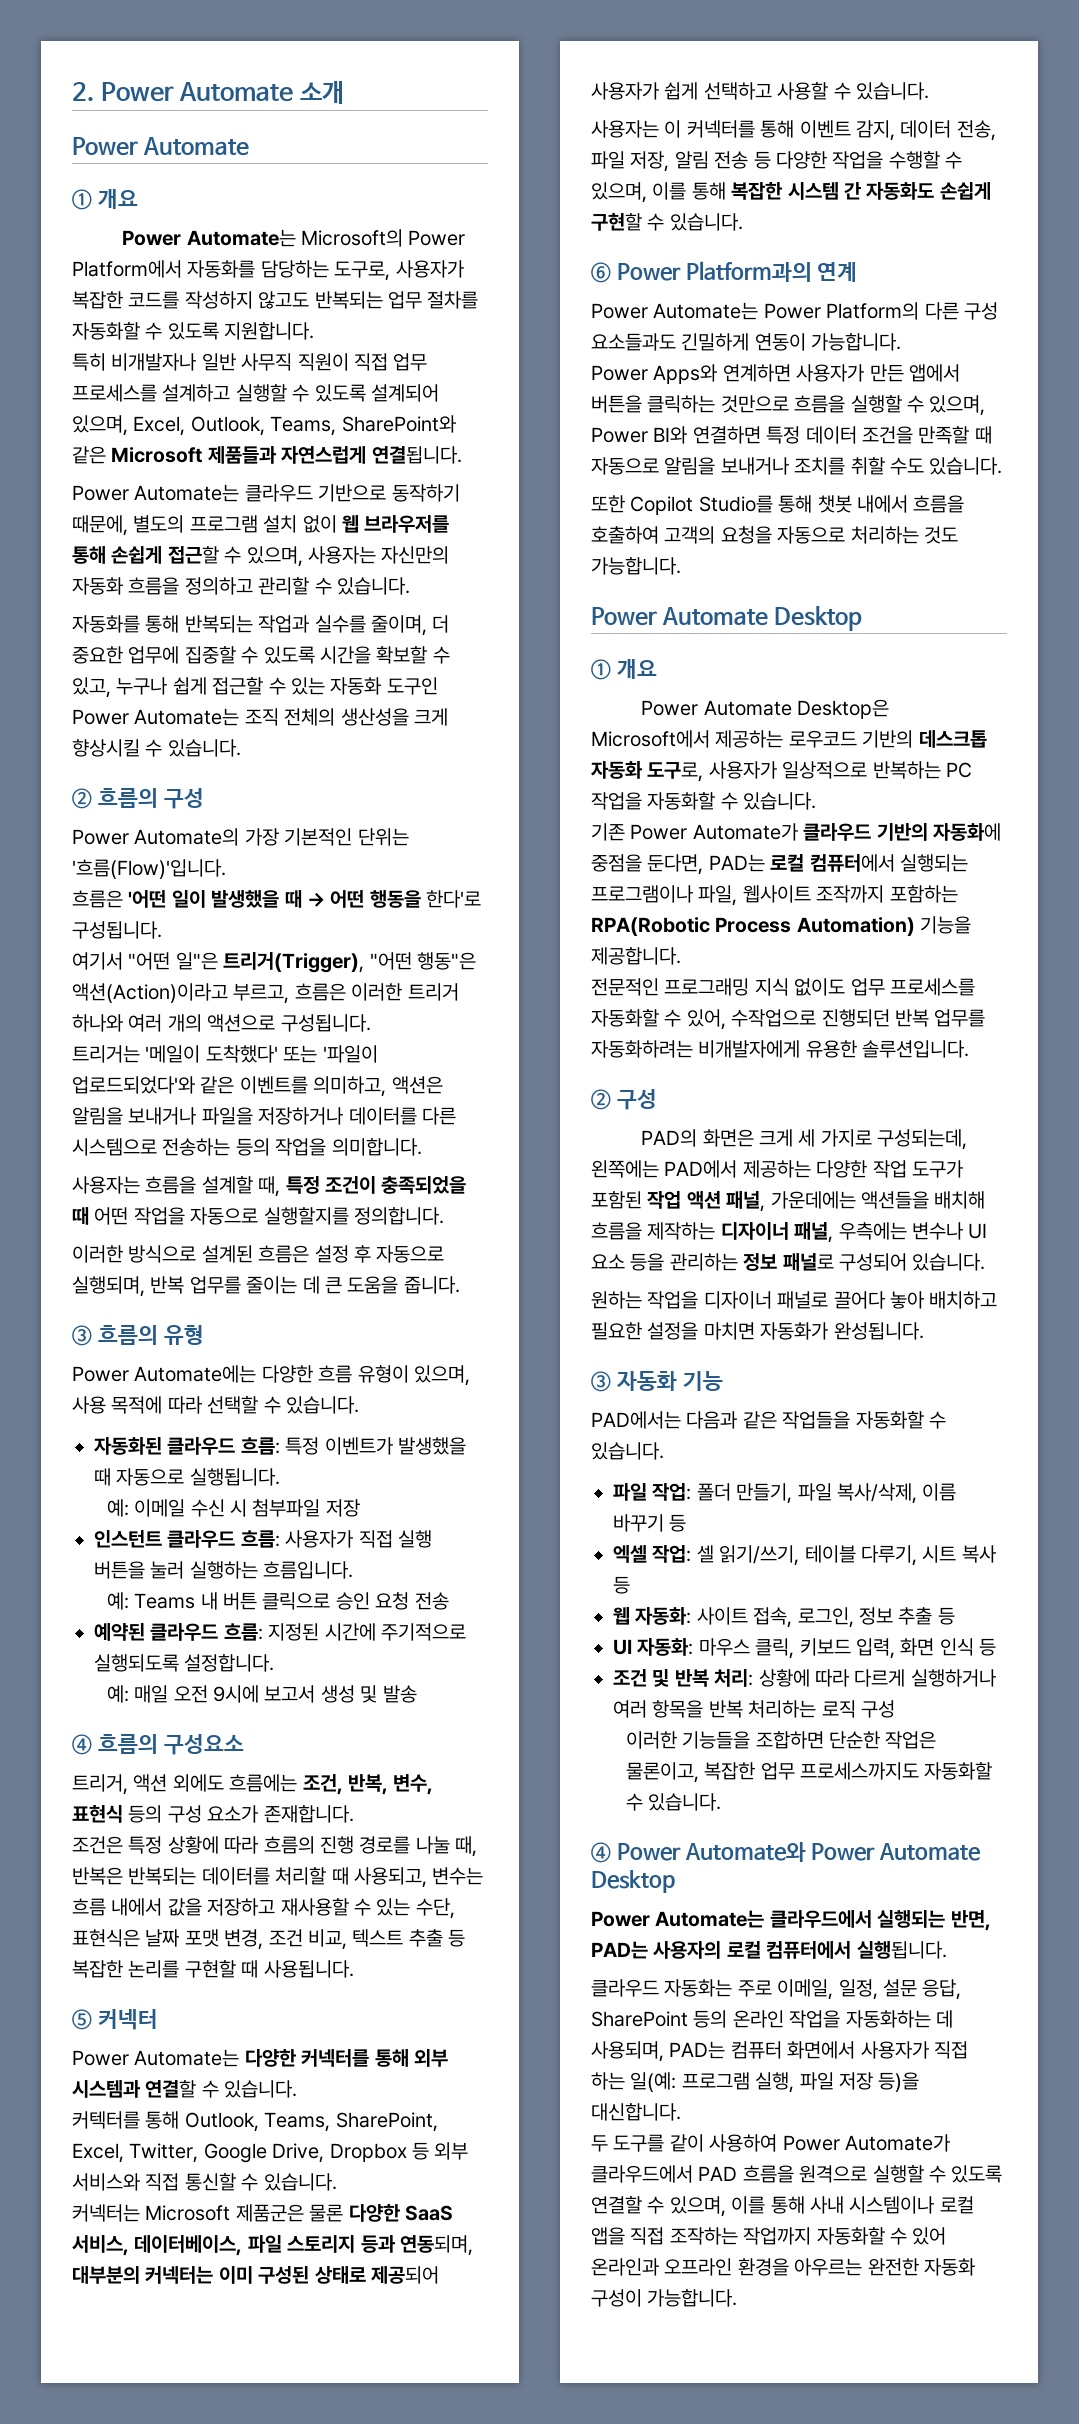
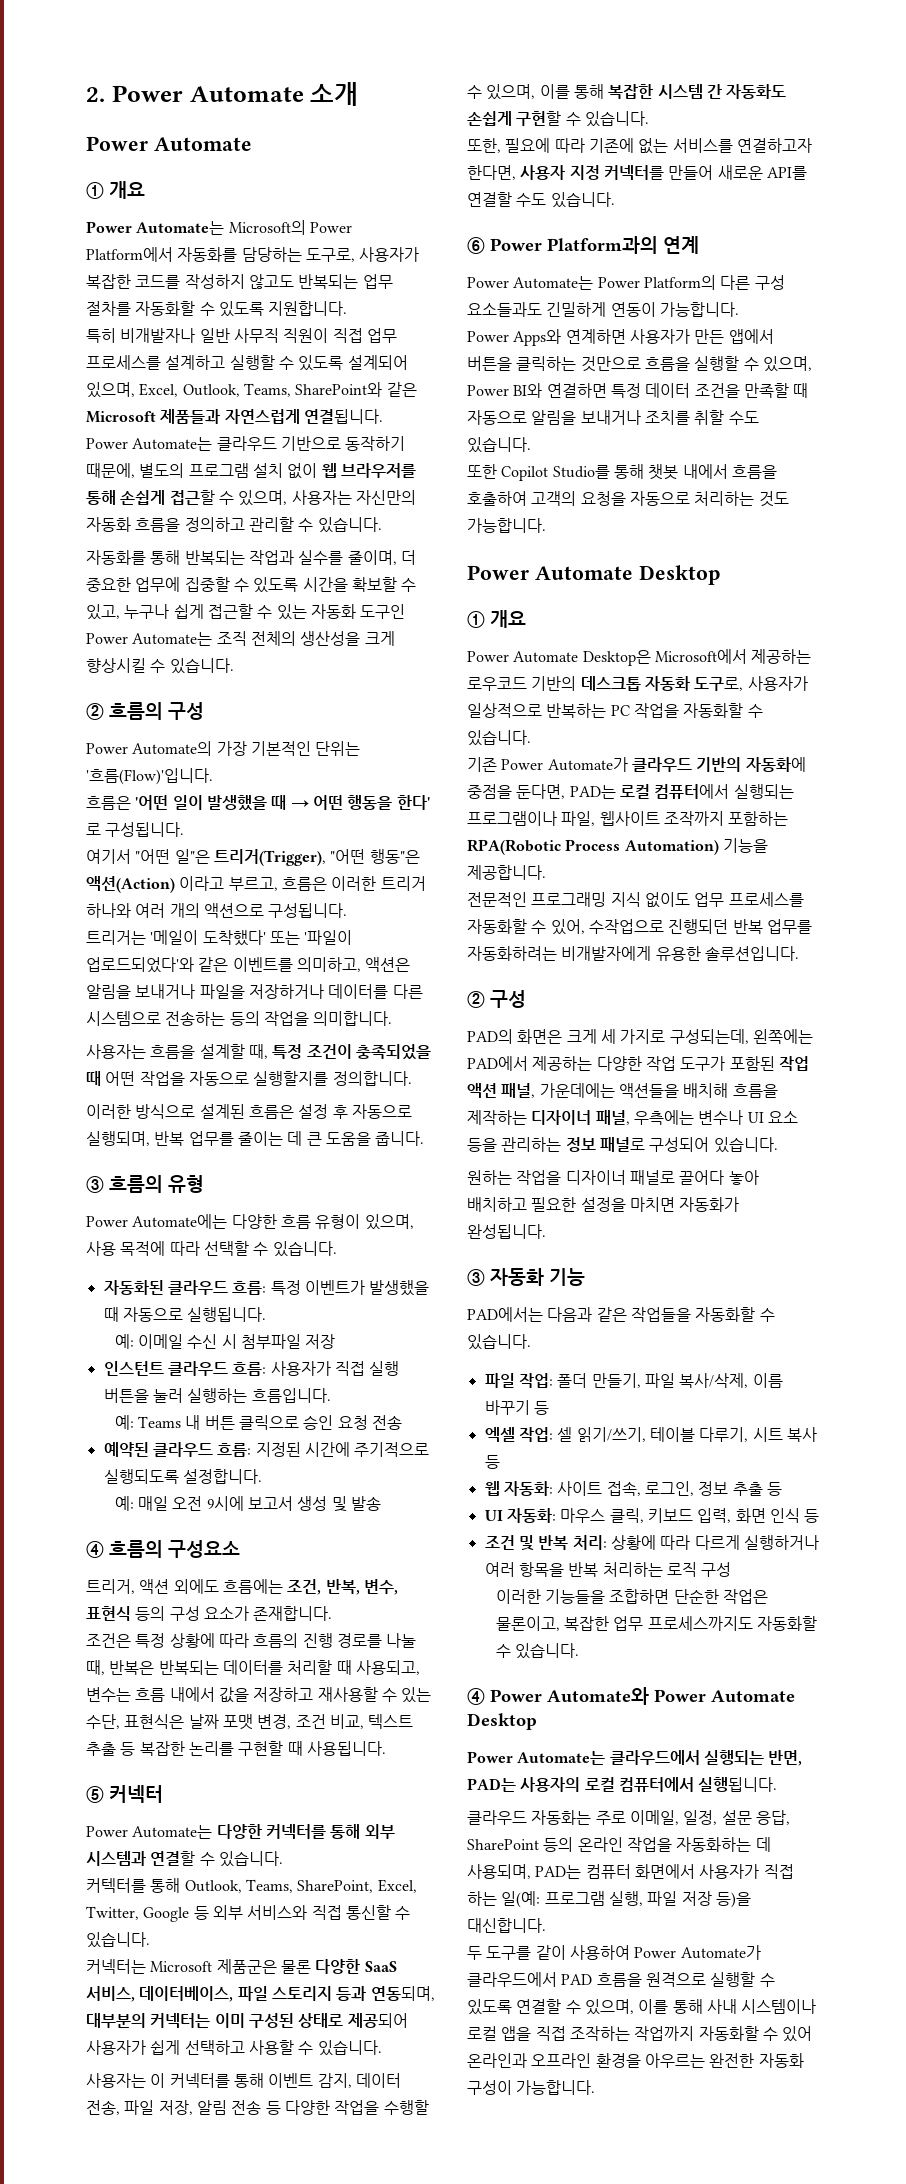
- 흐름은 '어떤 일이 발생했을 때 → 어떤 행동을 한다'로 구성됩니다.
+ 흐름은 '어떤 일이 발생했을 때 → 어떤 행동을 한다' 로 구성됩니다.
- 여기서 "어떤 일"은 트리거(Trigger), "어떤 행동"은 액션(Action)이라고 부르고, 흐름은 이러한 트리거 하나와 여러 개의 액션으로 구성됩니다.
+ 여기서 "어떤 일"은 트리거(Trigger), "어떤 행동"은 액션(Action) 이라고 부르고, 흐름은 이러한 트리거 하나와 여러 개의 액션으로 구성됩니다.
- 커텍터를 통해 Outlook, Teams, SharePoint, Excel, Twitter, Google Drive, Dropbox 등 외부 서비스와 직접 통신할 수 있습니다.
+ 커텍터를 통해 Outlook, Teams, SharePoint, Excel, Twitter, Google 등 외부 서비스와 직접 통신할 수 있습니다.
+ 또한, 필요에 따라 기존에 없는 서비스를 연결하고자 한다면, 사용자 지정 커넥터를 만들어 새로운 API를 연결할 수도 있습니다.

